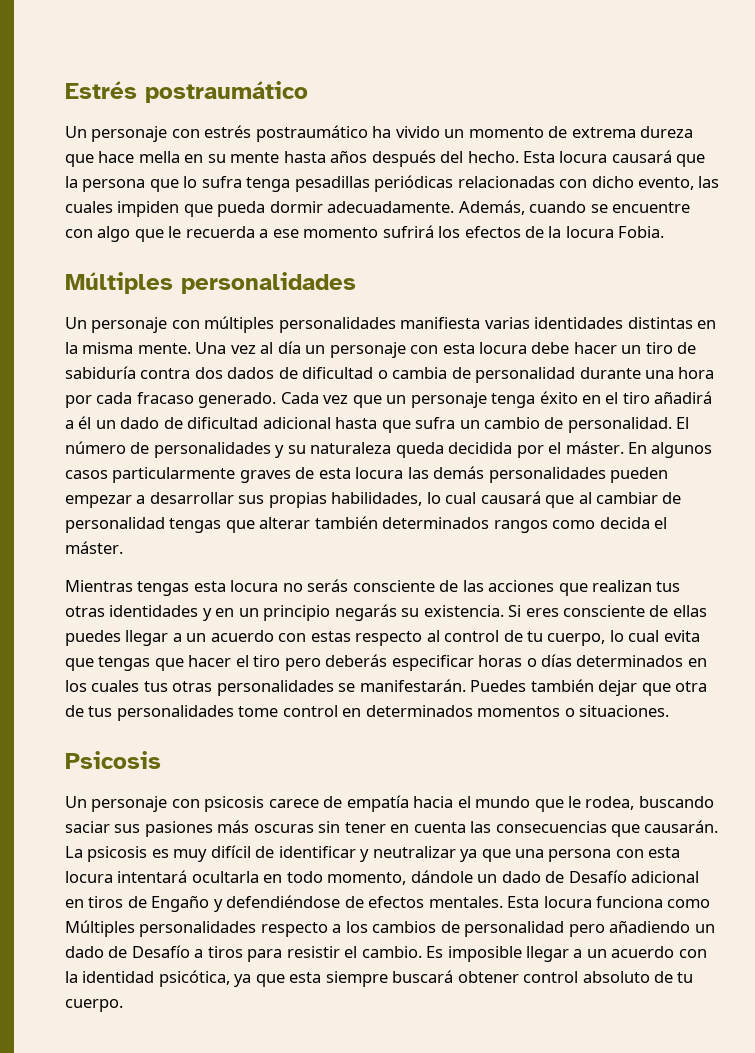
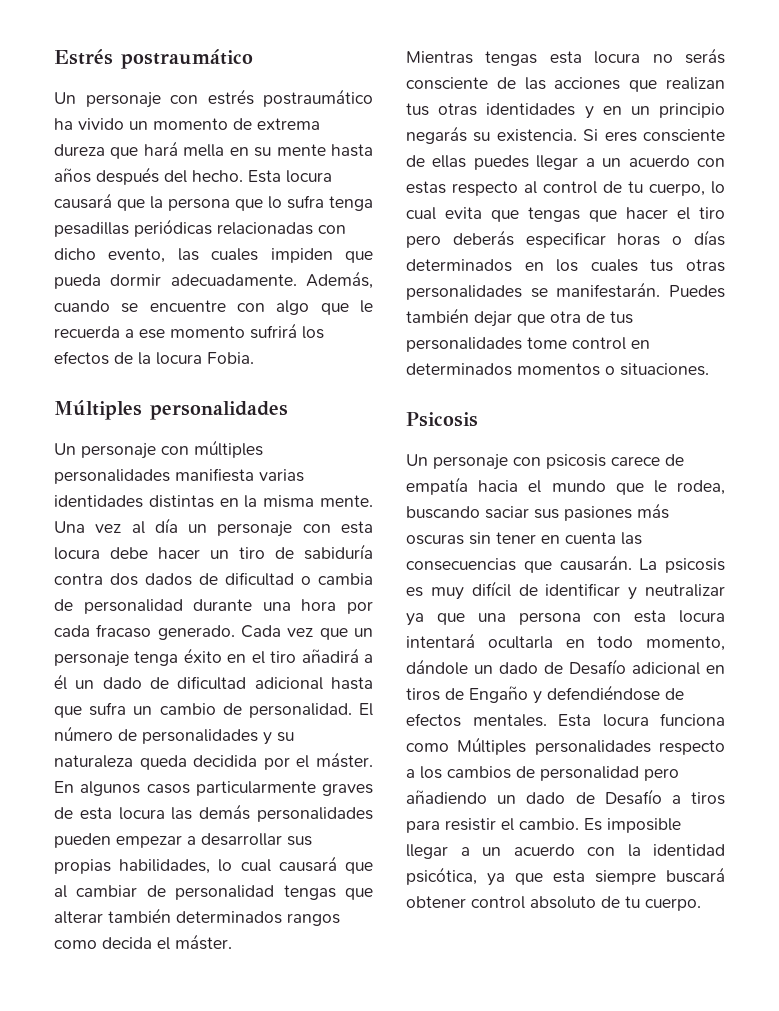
- Un personaje con estrés postraumático ha vivido un momento de extrema dureza que hace mella en su mente hasta años después del hecho.
+ Un personaje con estrés postraumático ha vivido un momento de extrema dureza que hará mella en su mente hasta años después del hecho.

